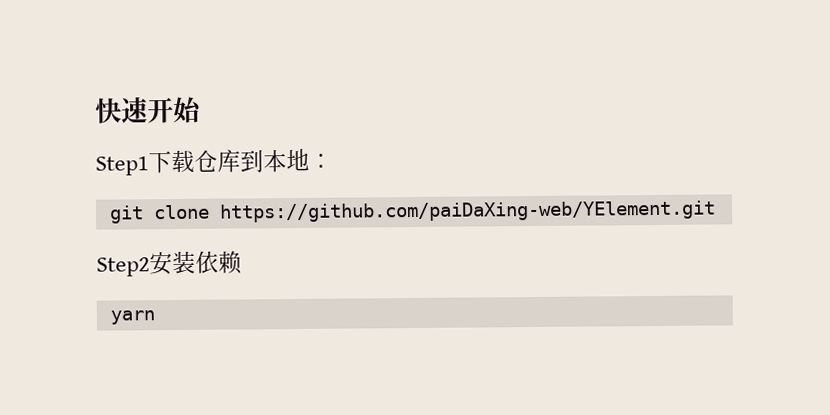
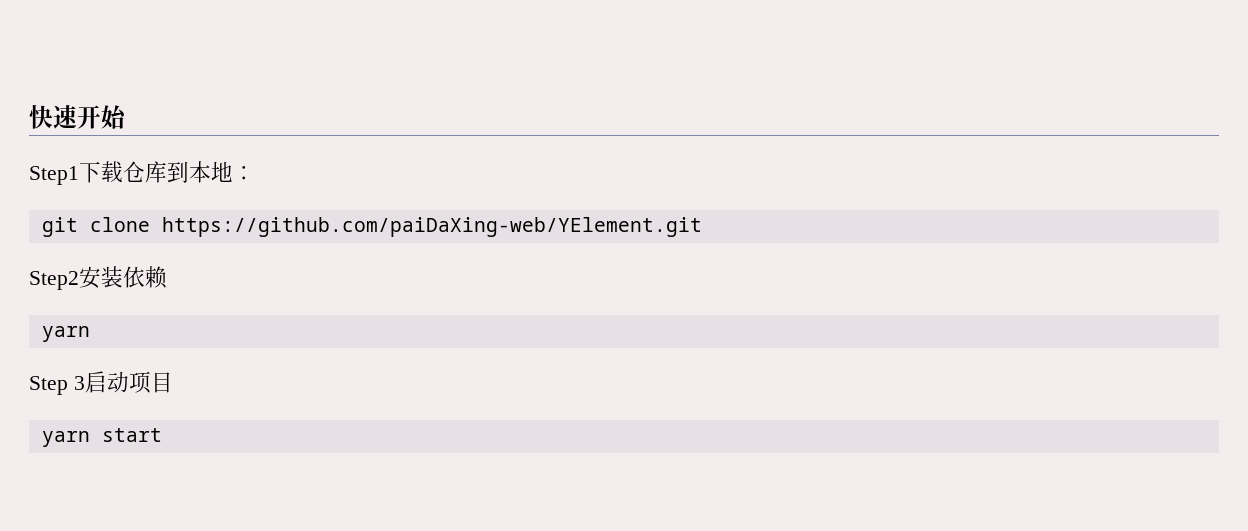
+ Step 3启动项目
+ yarn start

